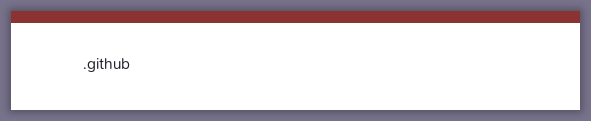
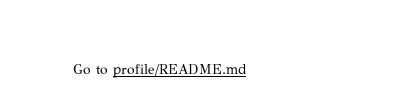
- .github
+ Go to profile/README.md

